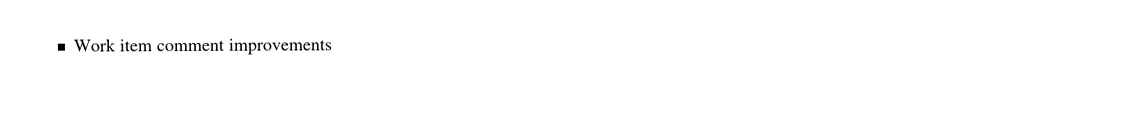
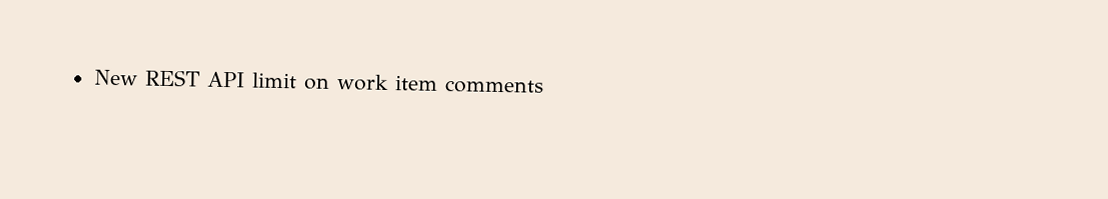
- Work item comment improvements
+ New REST API limit on work item comments

